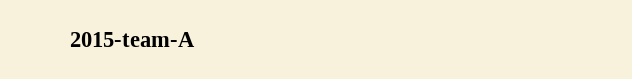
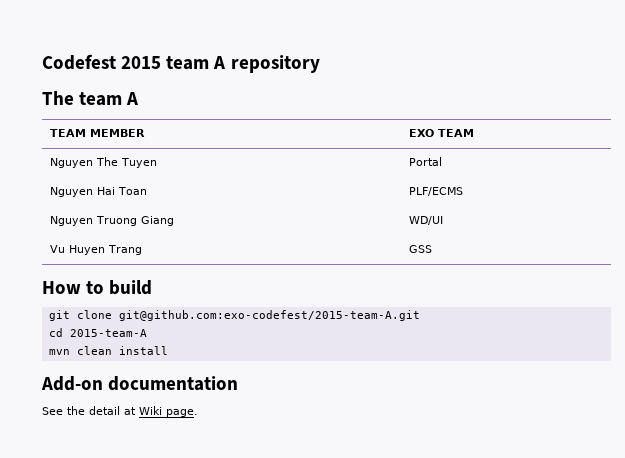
- 2015-team-A
+ Codefest 2015 team A repository
+ The team A
+ TEAM MEMBER | EXO TEAM
+ Nguyen The Tuyen | Portal
+ Nguyen Hai Toan | PLF/ECMS
+ Nguyen Truong Giang | WD/UI
+ Vu Huyen Trang | GSS
+ How to build
+ git clone git@github.com:exo-codefest/2015-team-A.git
+ cd 2015-team-A
+ mvn clean install
+ Add-on documentation
+ See the detail at Wiki page.

